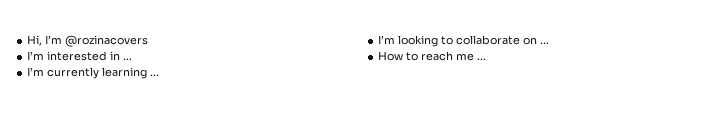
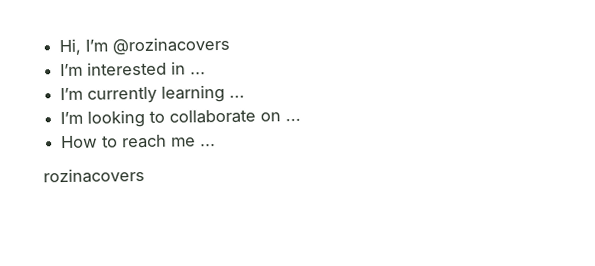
+ rozinacovers

